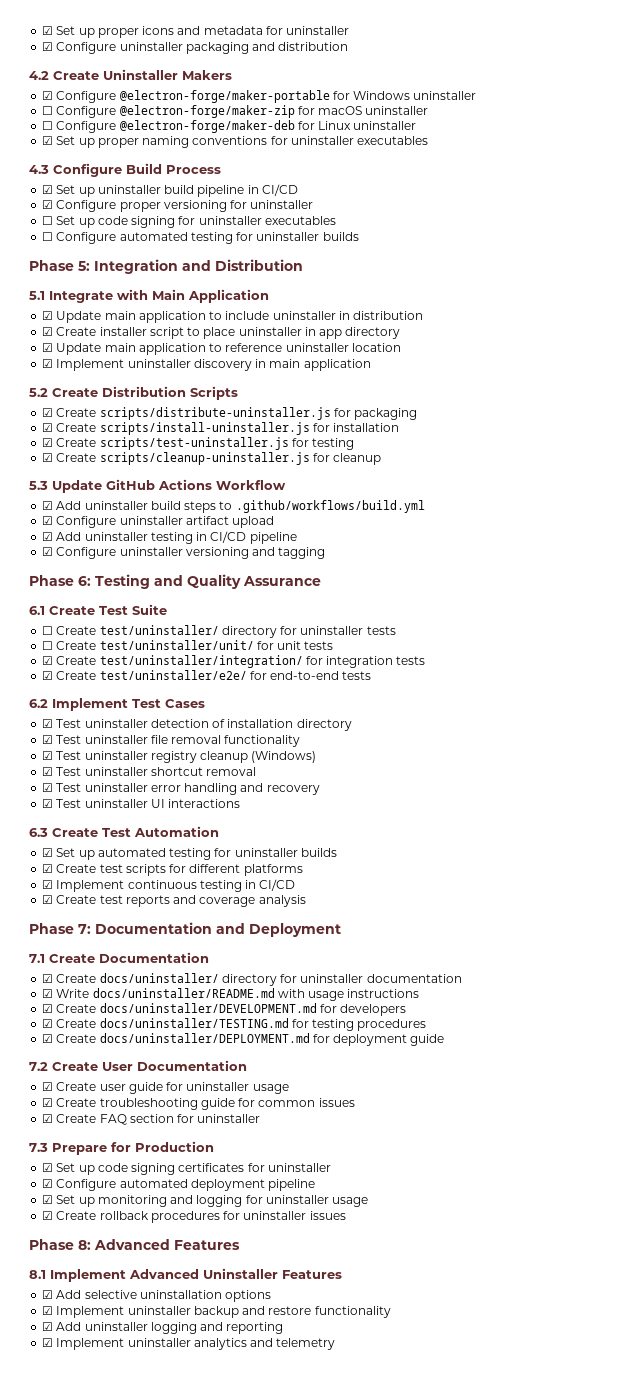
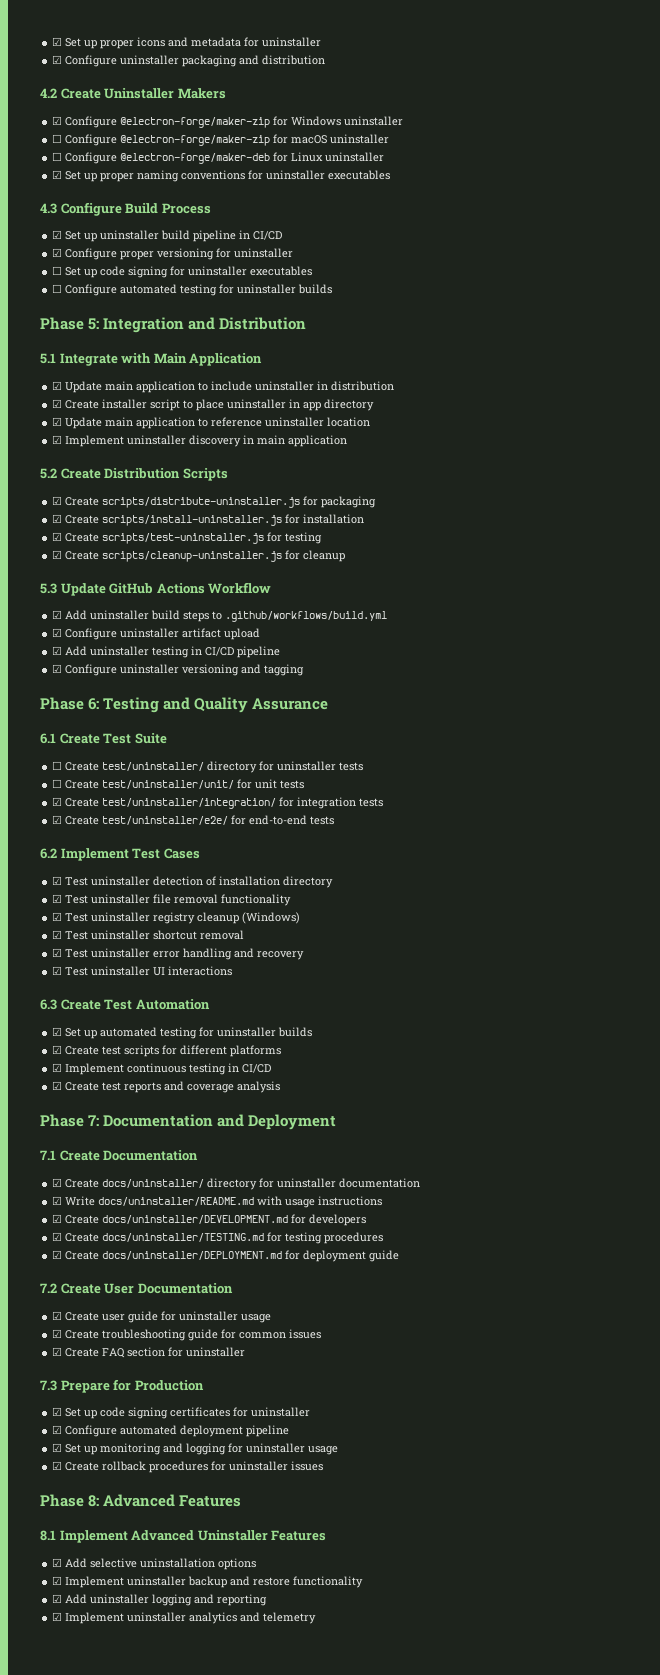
- ☑ Configure @electron-forge/maker-portable for Windows uninstaller
+ ☑ Configure @electron-forge/maker-zip for Windows uninstaller

